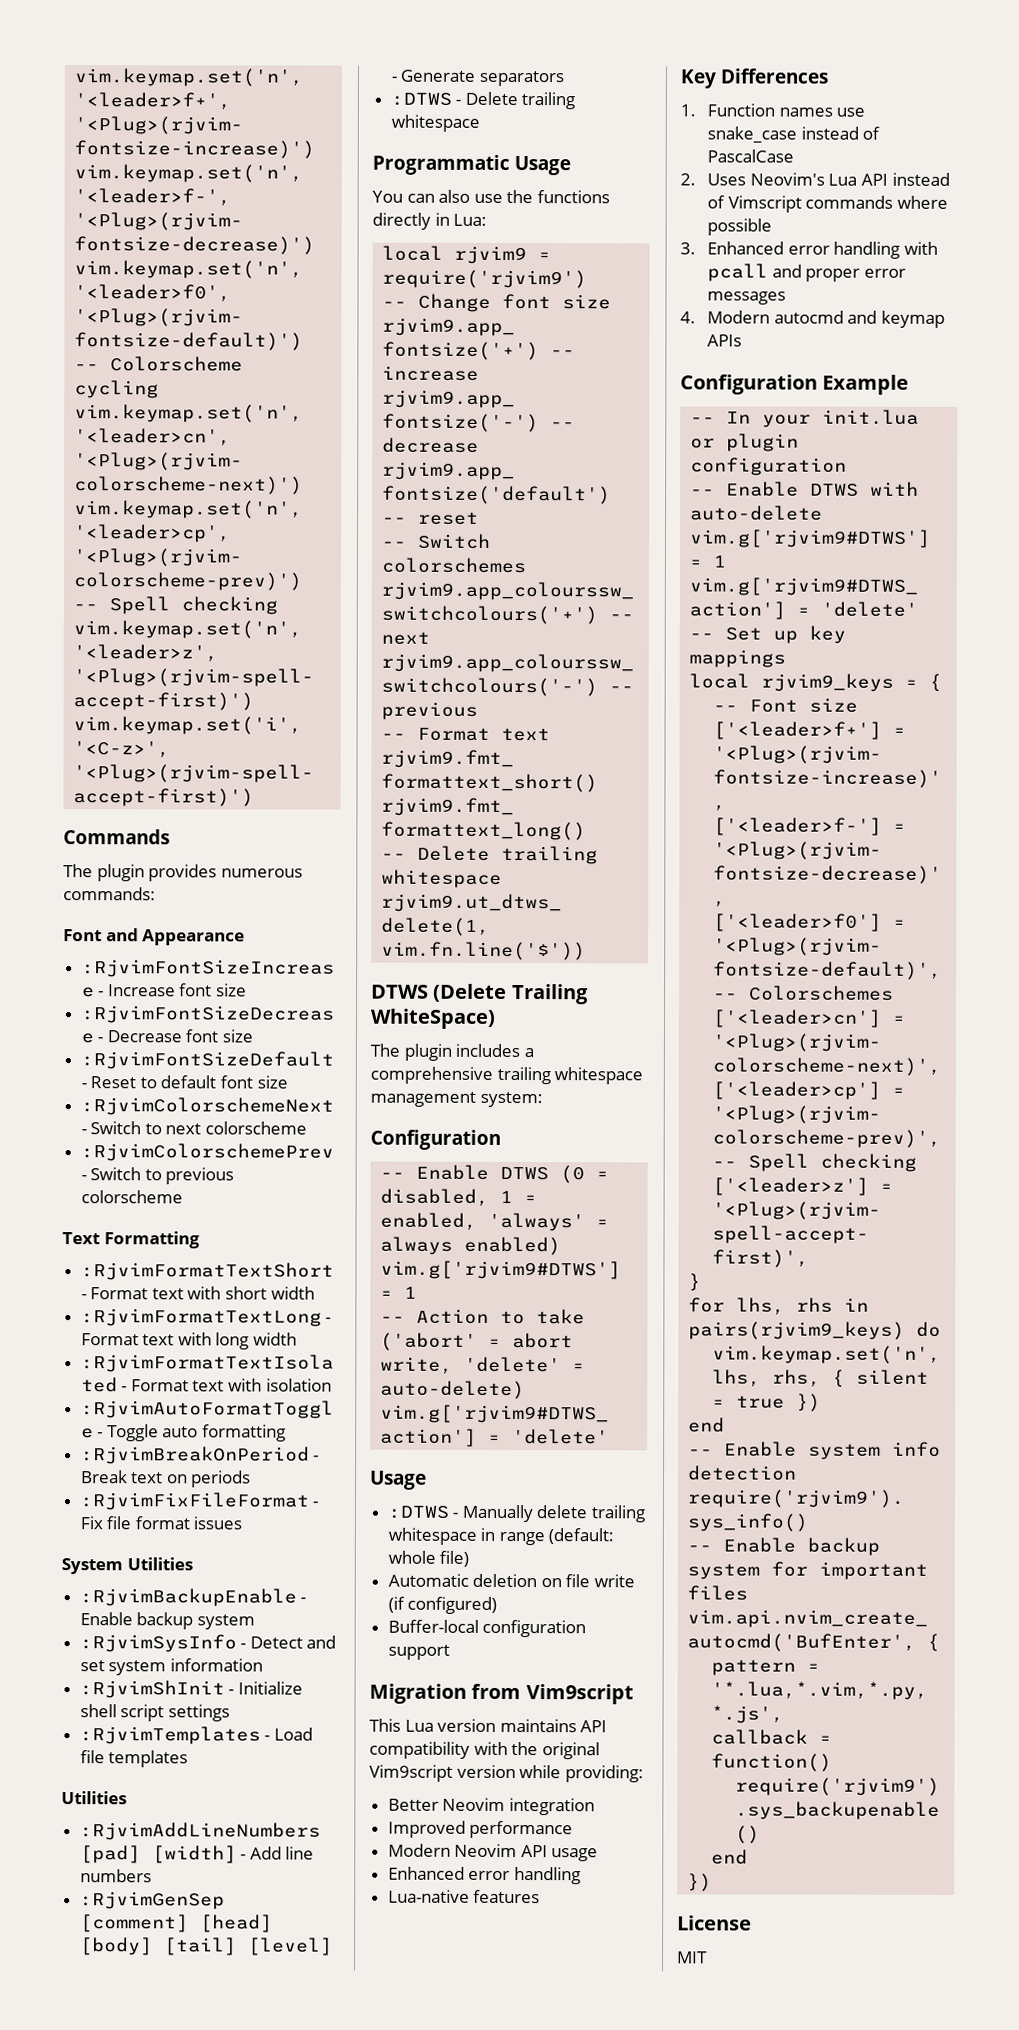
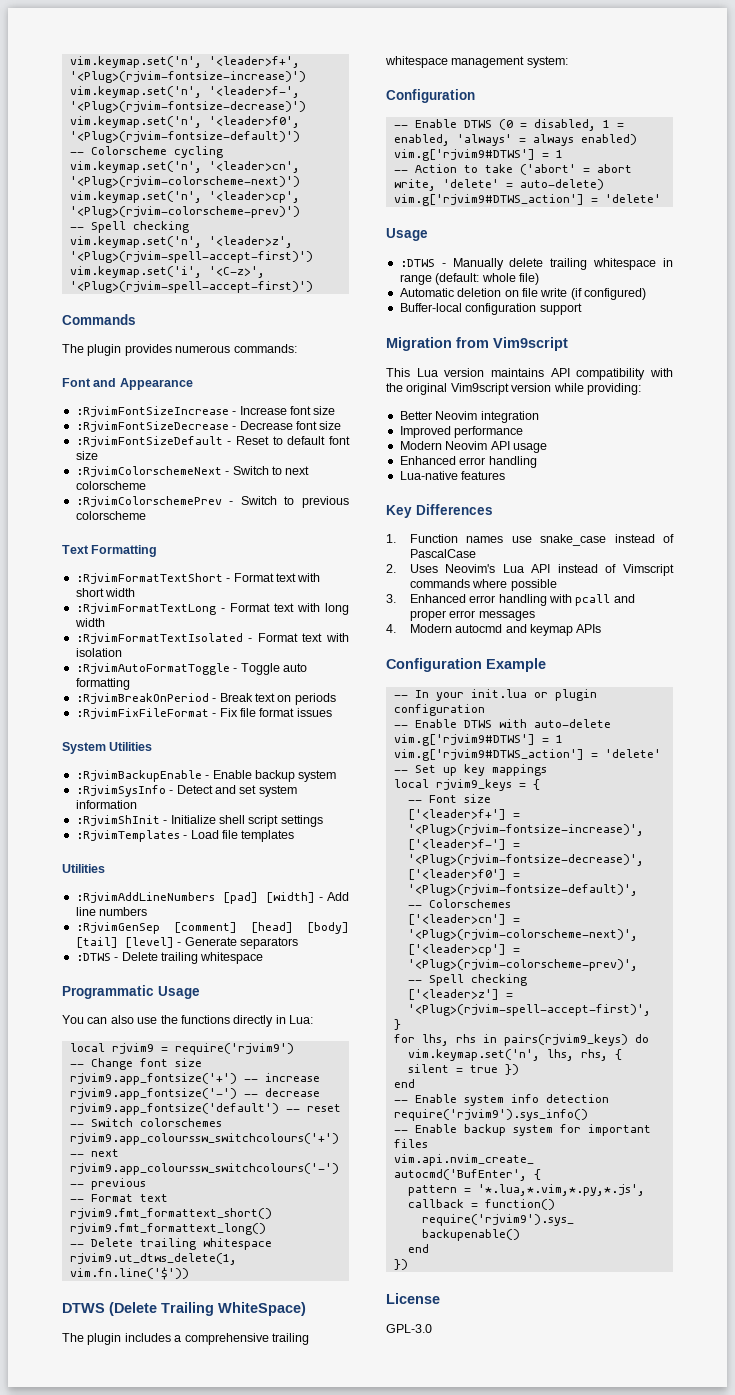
- MIT
+ GPL-3.0

